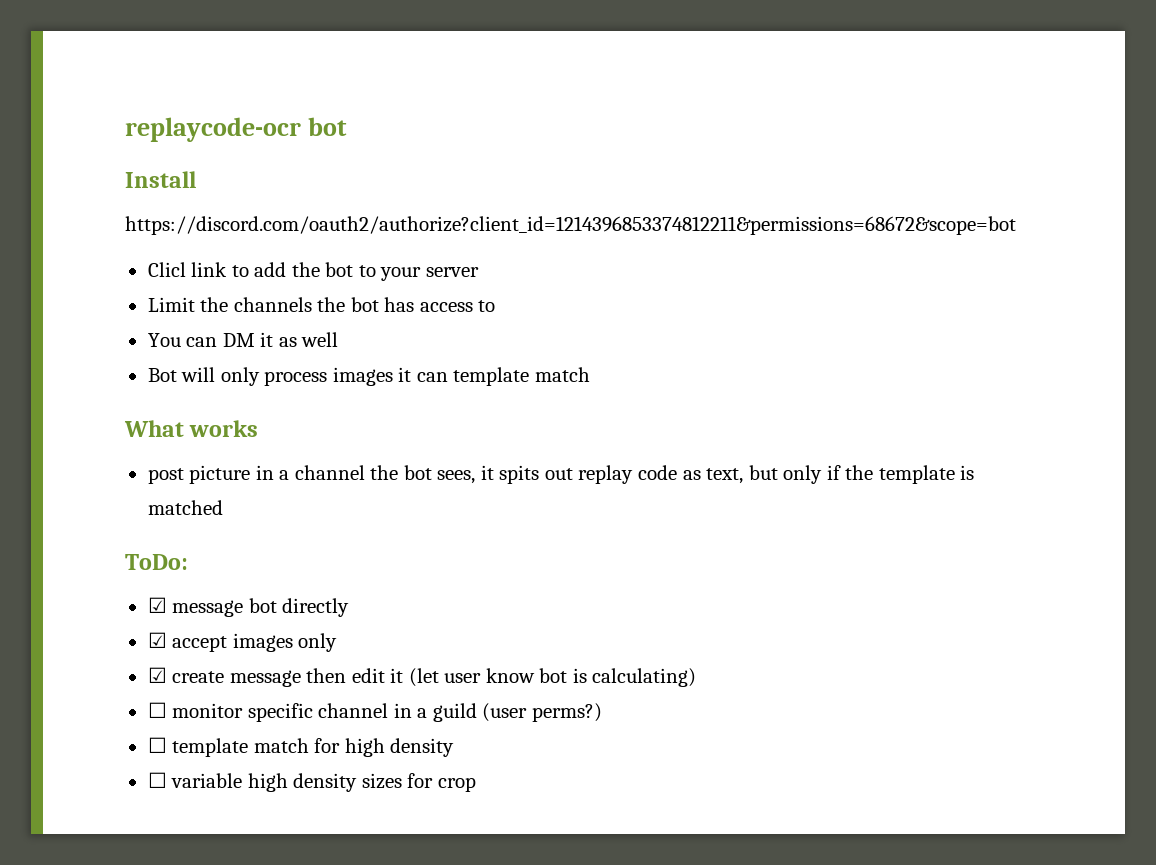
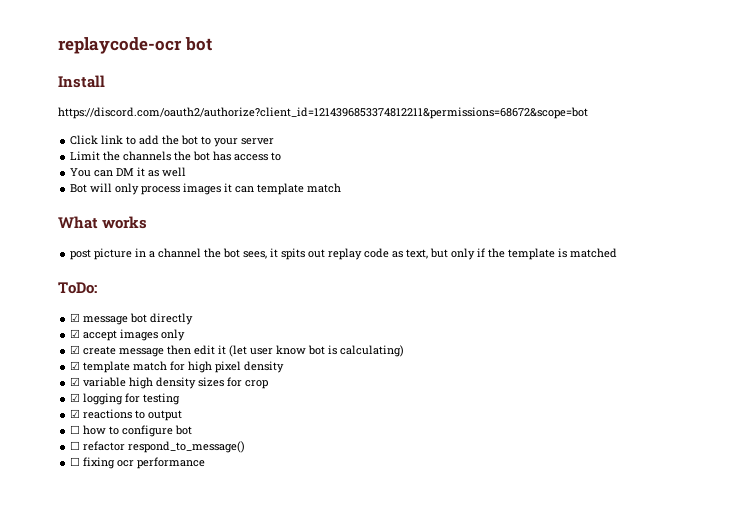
- Clicl link to add the bot to your server
+ Click link to add the bot to your server
- ☐ monitor specific channel in a guild (user perms?)
- ☐ template match for high density
+ ☑ template match for high pixel density
- ☐ variable high density sizes for crop
+ ☑ variable high density sizes for crop
+ ☑ logging for testing
+ ☑ reactions to output
+ ☐ how to configure bot
+ ☐ refactor respond_to_message()
+ ☐ fixing ocr performance

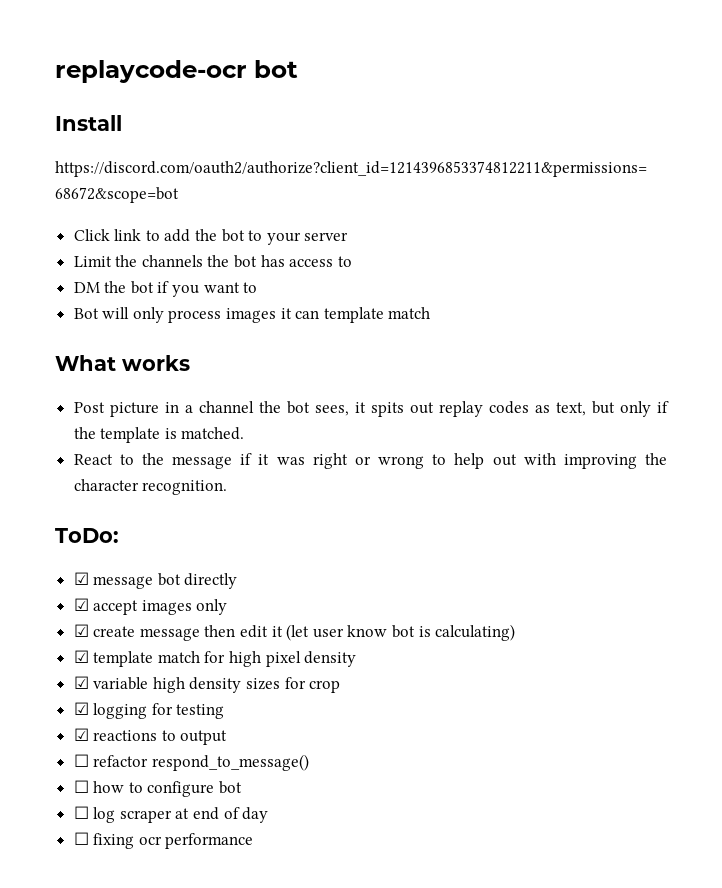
- You can DM it as well
+ DM the bot if you want to
- post picture in a channel the bot sees, it spits out replay code as text, but only if the template is matched
+ Post picture in a channel the bot sees, it spits out replay codes as text, but only if the template is matched.
+ React to the message if it was right or wrong to help out with improving the character recognition.
+ ☐ refactor respond_to_message()
- ☐ refactor respond_to_message()
+ ☐ log scraper at end of day

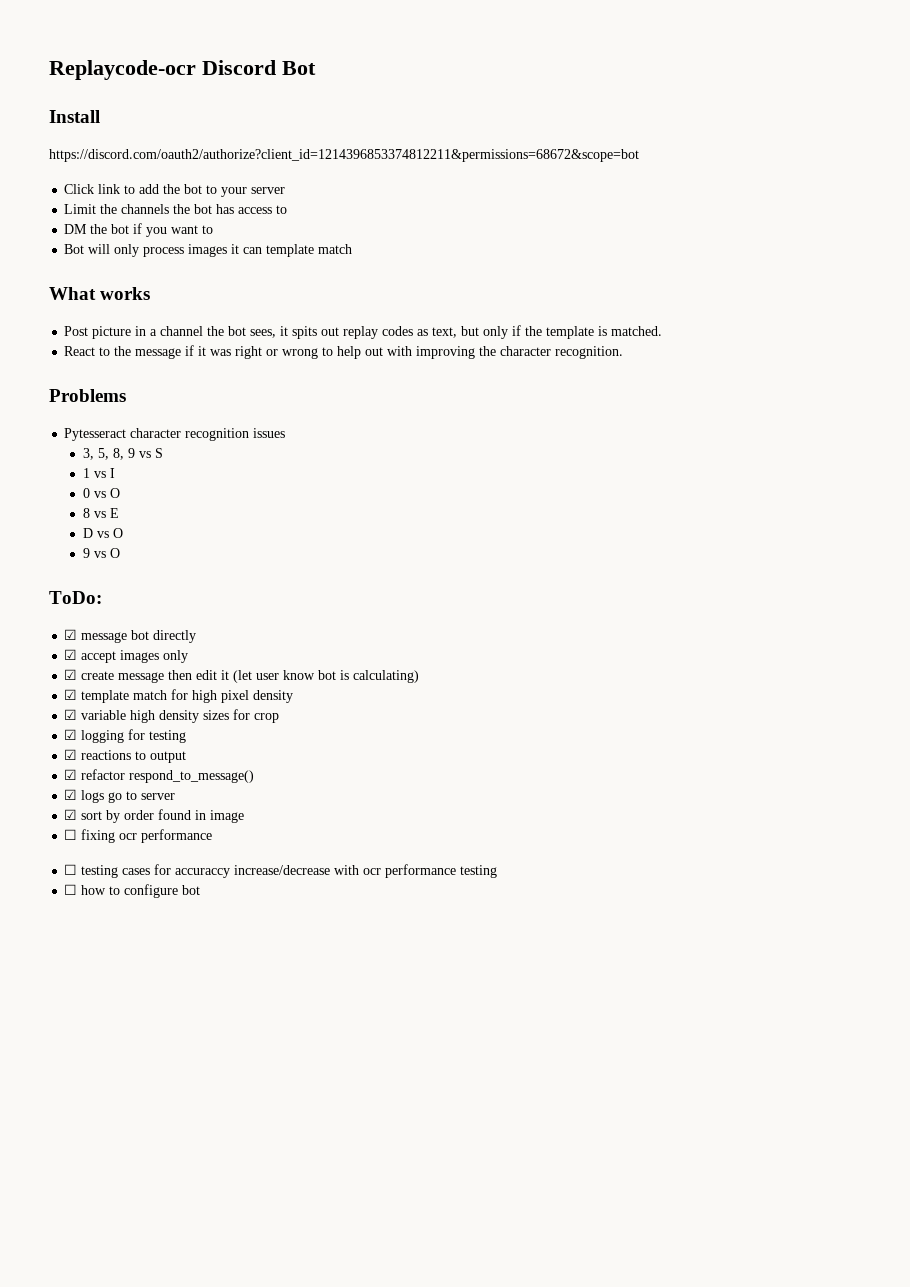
- replaycode-ocr bot
+ Replaycode-ocr Discord Bot
+ Problems
+ Pytesseract character recognition issues
+ 3, 5, 8, 9 vs S
+ 1 vs I
+ 0 vs O
+ 8 vs E
+ D vs O
+ 9 vs O
- ☐ refactor respond_to_message()
+ ☑ refactor respond_to_message()
+ ☑ logs go to server
+ ☑ sort by order found in image
+ ☐ fixing ocr performance
+ ☐ testing cases for accuraccy increase/decrease with ocr performance testing
- ☐ log scraper at end of day
- ☐ fixing ocr performance

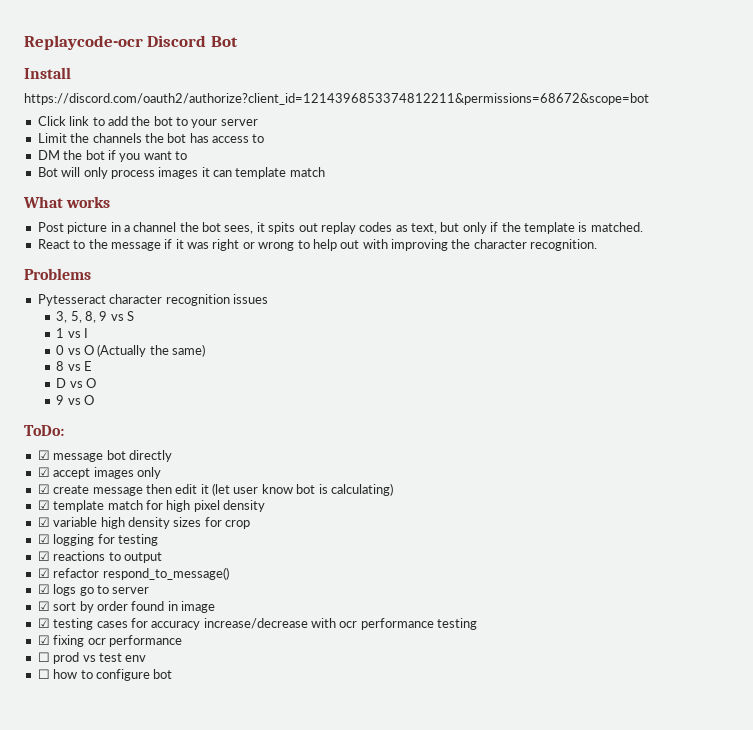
- 0 vs O
+ 0 vs O (Actually the same)
- ☐ fixing ocr performance
- ☐ testing cases for accuraccy increase/decrease with ocr performance testing
+ ☑ testing cases for accuracy increase/decrease with ocr performance testing
+ ☑ fixing ocr performance
+ ☐ prod vs test env

